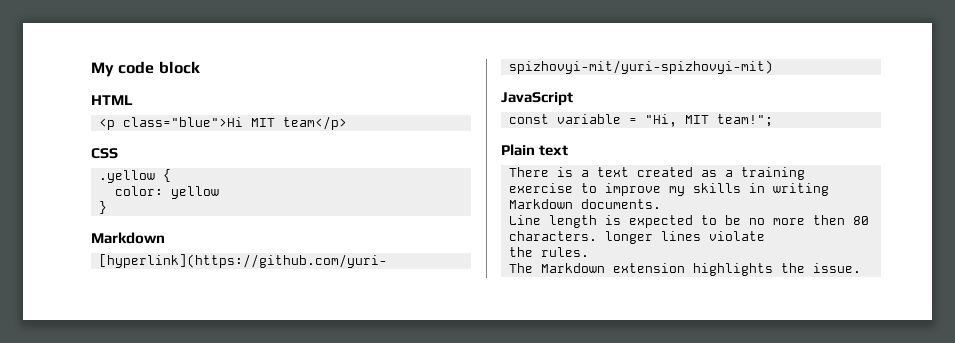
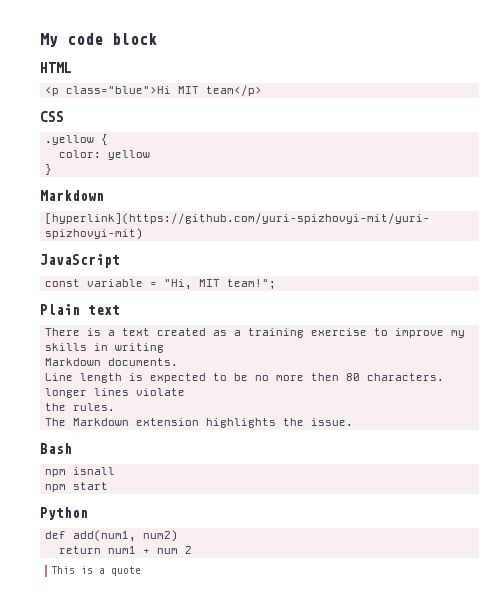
+ Bash
+ npm isnall
+ npm start
+ Python
+ def add(num1, num2)
+ return num1 + num 2
+ This is a quote

